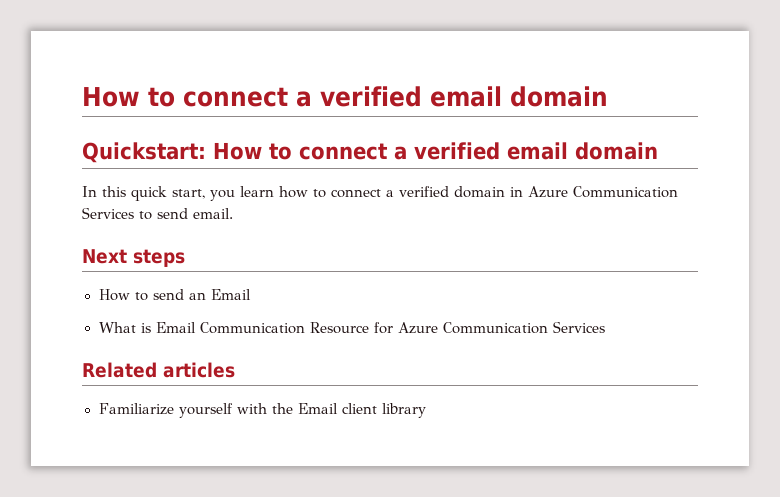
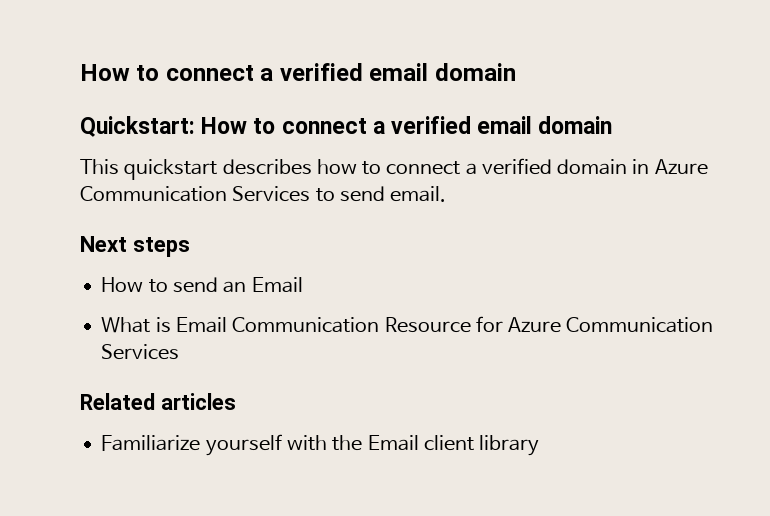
- In this quick start, you learn how to connect a verified domain in Azure Communication Services to send email.
+ This quickstart describes how to connect a verified domain in Azure Communication Services to send email.

